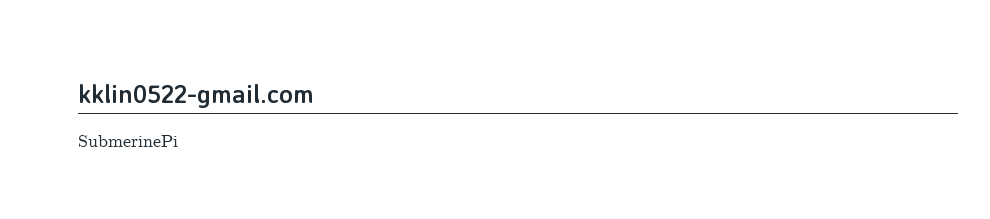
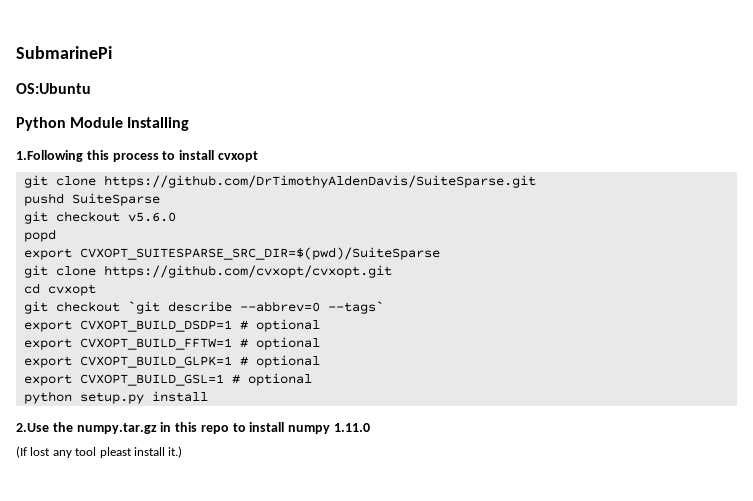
- kklin0522-gmail.com
- SubmerinePi
+ SubmarinePi
+ OS:Ubuntu
+ Python Module Installing
+ 1.Following this process to install cvxopt
+ git clone https://github.com/DrTimothyAldenDavis/SuiteSparse.git
+ pushd SuiteSparse
+ git checkout v5.6.0
+ popd
+ export CVXOPT_SUITESPARSE_SRC_DIR=$(pwd)/SuiteSparse
+ git clone https://github.com/cvxopt/cvxopt.git
+ cd cvxopt
+ git checkout `git describe --abbrev=0 --tags`
+ export CVXOPT_BUILD_DSDP=1 # optional
+ export CVXOPT_BUILD_FFTW=1 # optional
+ export CVXOPT_BUILD_GLPK=1 # optional
+ export CVXOPT_BUILD_GSL=1 # optional
+ python setup.py install
+ 2.Use the numpy.tar.gz in this repo to install numpy 1.11.0
+ (If lost any tool pleast install it.)

